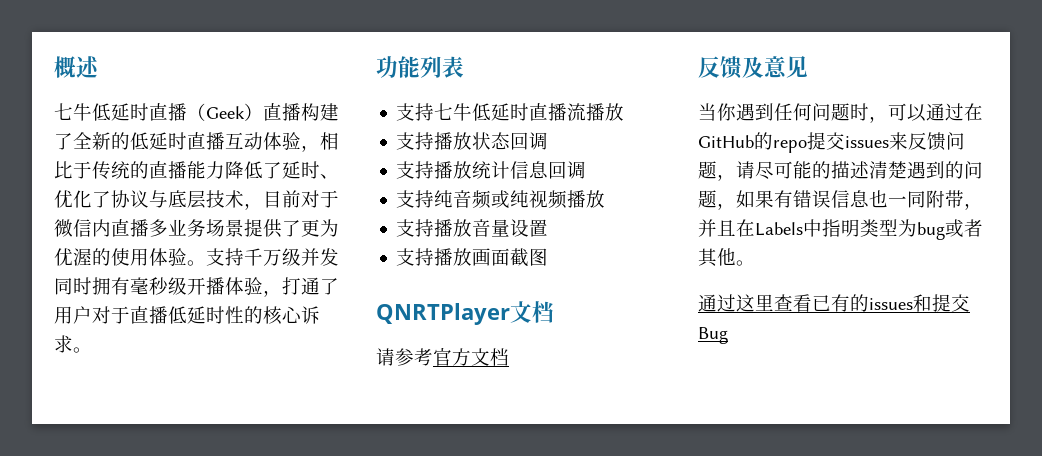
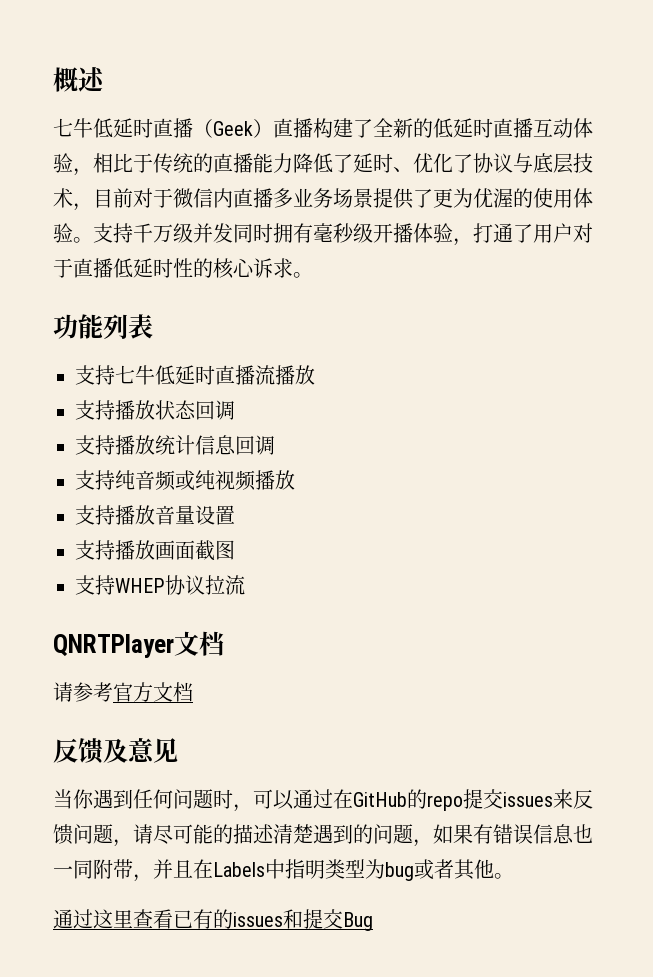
+ 支持WHEP协议拉流

